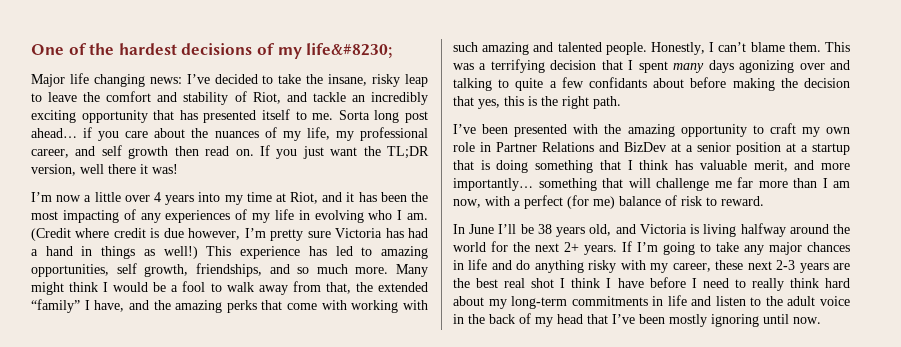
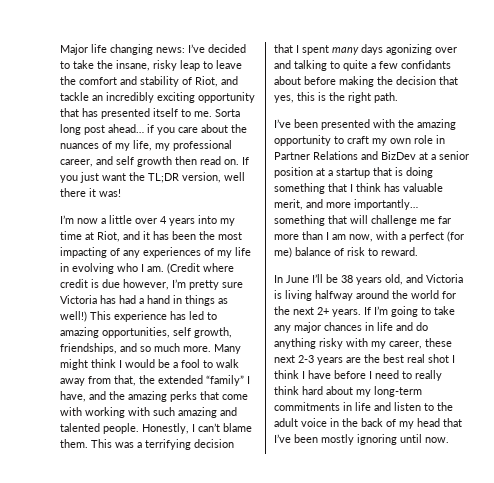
- One of the hardest decisions of my life&#8230;

